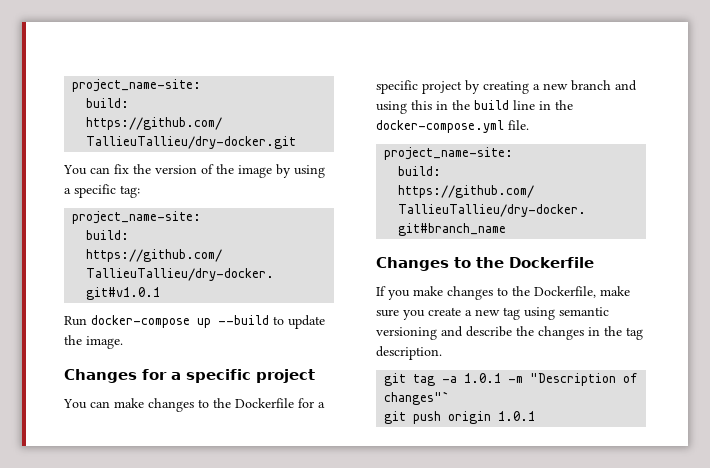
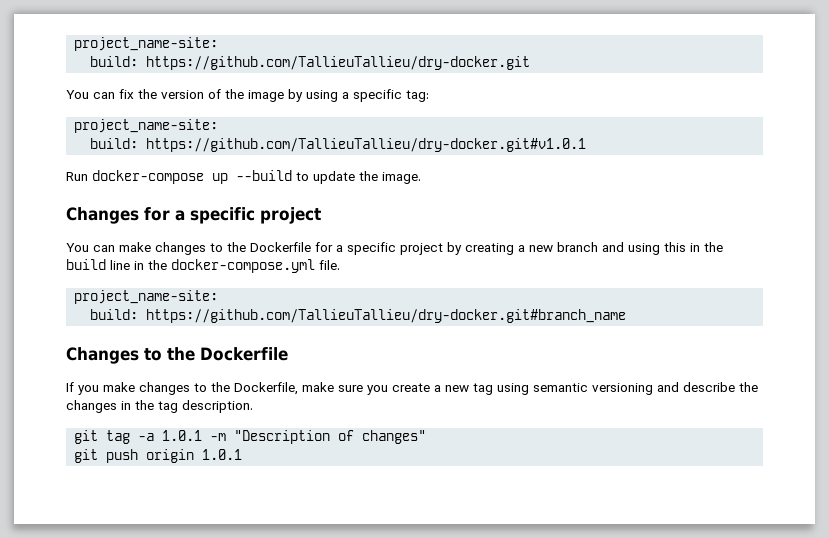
- git tag -a 1.0.1 -m "Description of changes"`
+ git tag -a 1.0.1 -m "Description of changes"

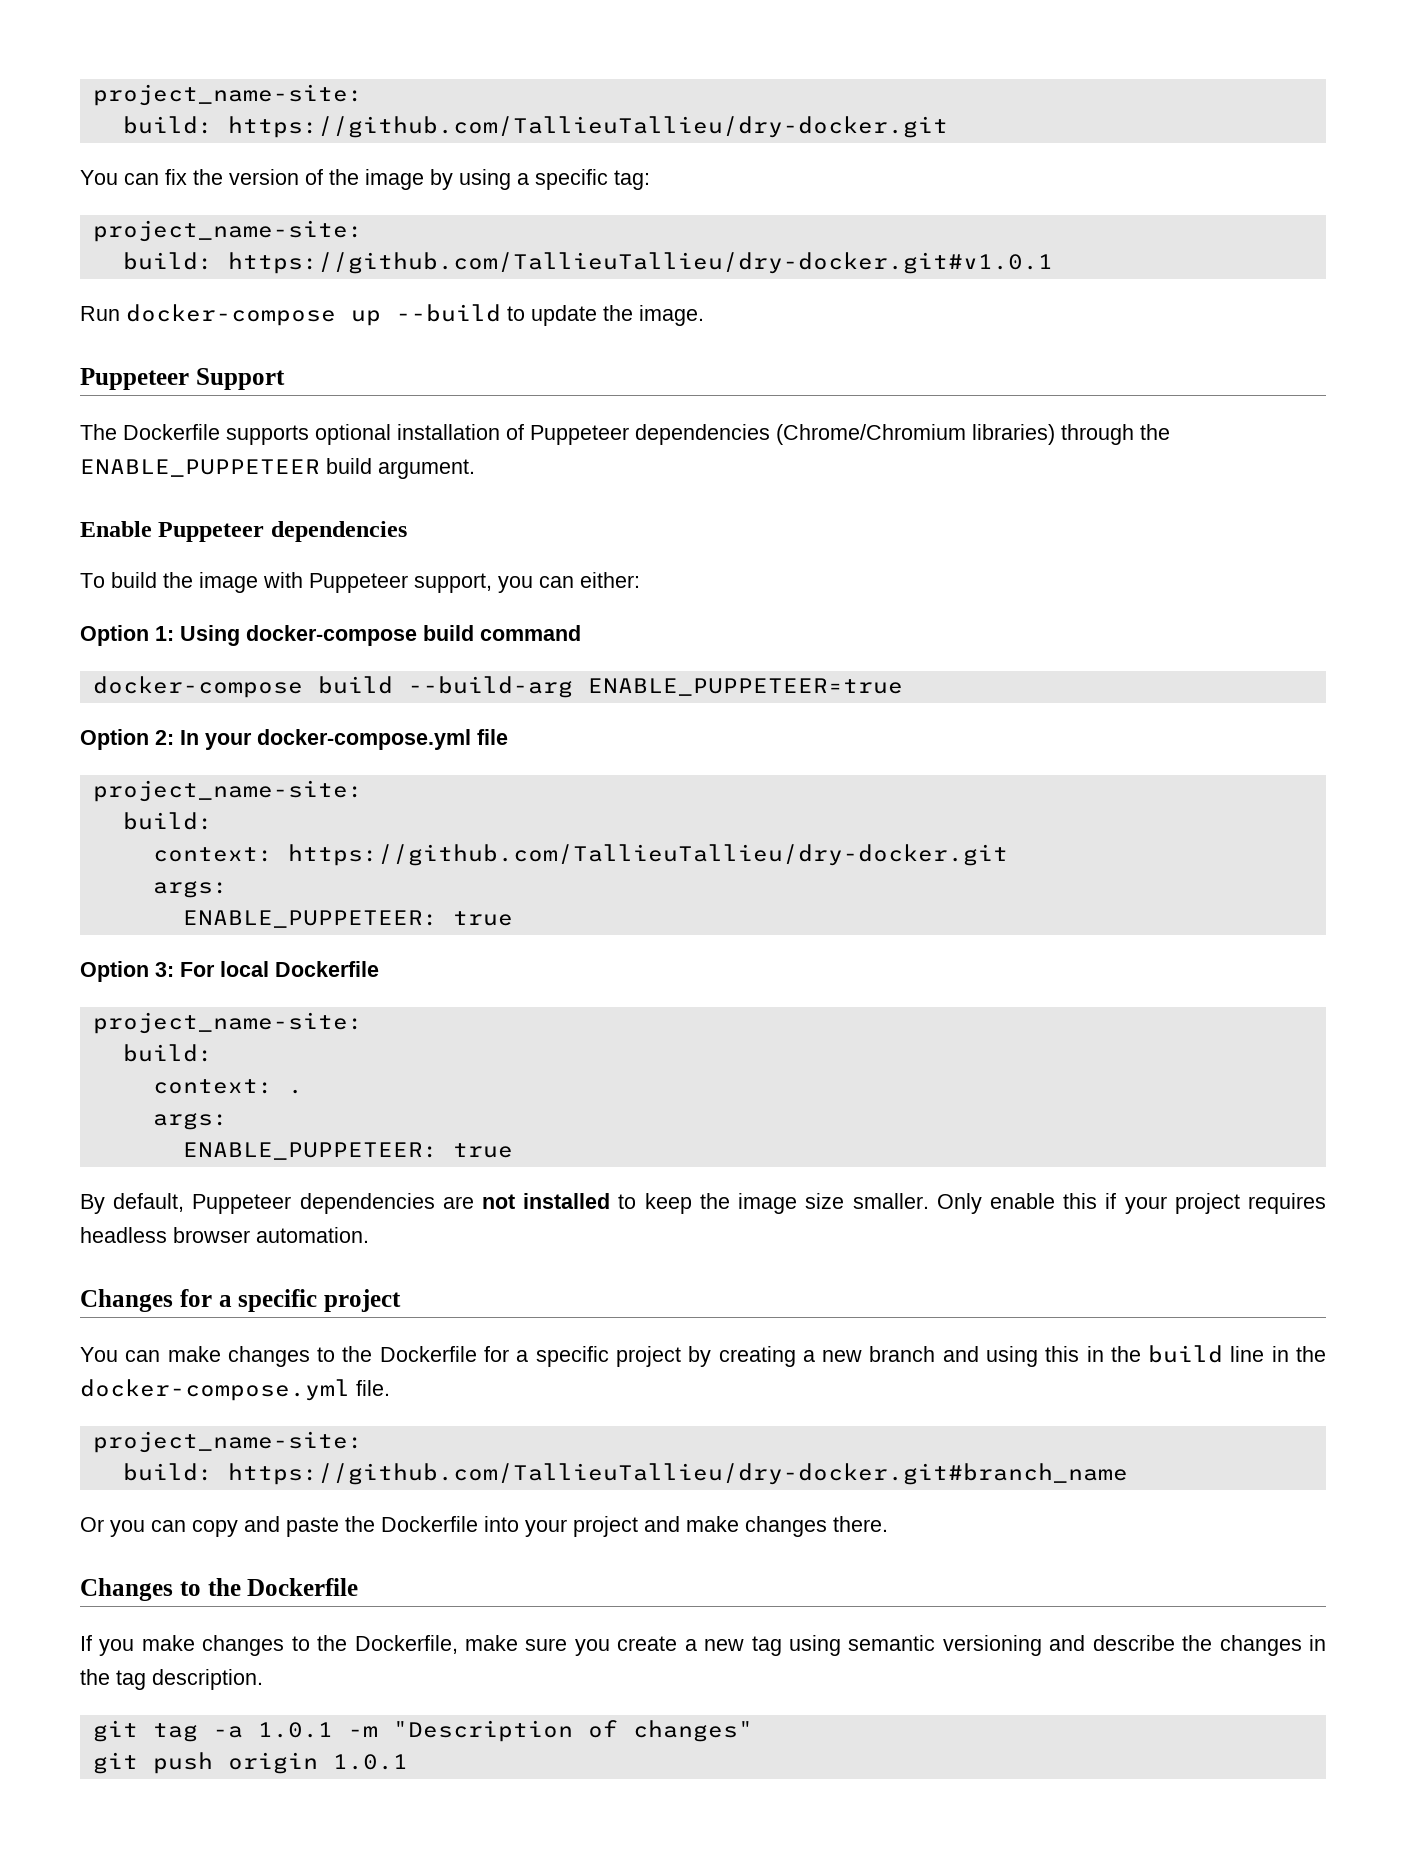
+ Puppeteer Support
+ The Dockerfile supports optional installation of Puppeteer dependencies (Chrome/Chromium libraries) through the ENABLE_PUPPETEER build argument.
+ Enable Puppeteer dependencies
+ To build the image with Puppeteer support, you can either:
+ Option 1: Using docker-compose build command
+ docker-compose build --build-arg ENABLE_PUPPETEER=true
+ Option 2: In your docker-compose.yml file
+ project_name-site:
+ build:
+ context: https://github.com/TallieuTallieu/dry-docker.git
+ args:
+ ENABLE_PUPPETEER: true
+ Option 3: For local Dockerfile
+ project_name-site:
+ build:
+ context: .
+ args:
+ ENABLE_PUPPETEER: true
+ By default, Puppeteer dependencies are not installed to keep the image size smaller. Only enable this if your project requires headless browser automation.
+ Or you can copy and paste the Dockerfile into your project and make changes there.

